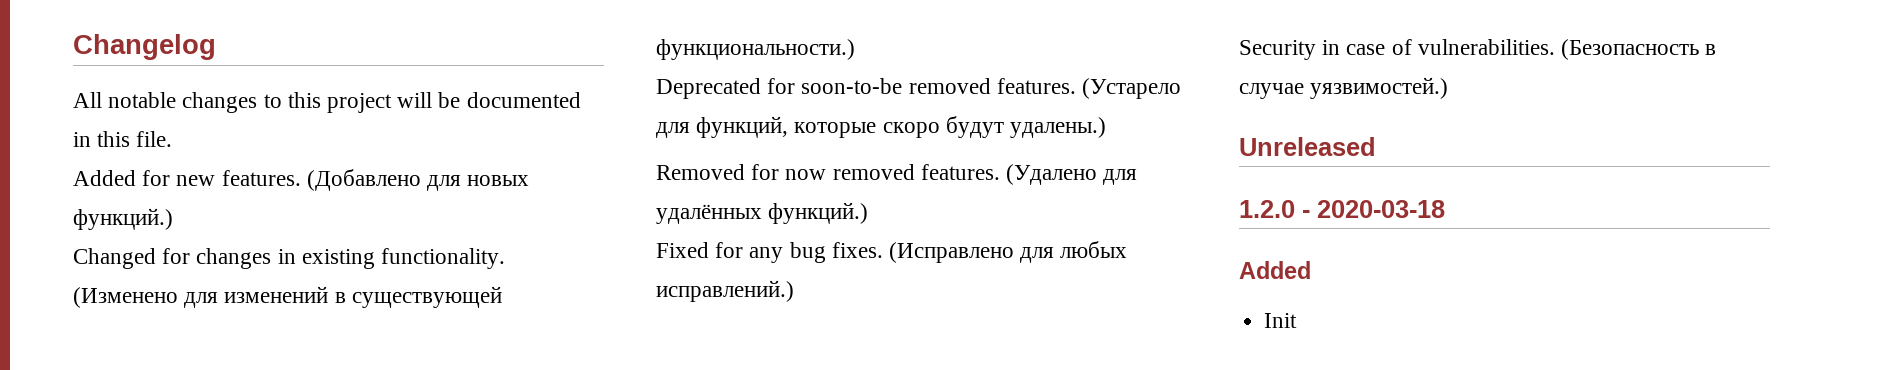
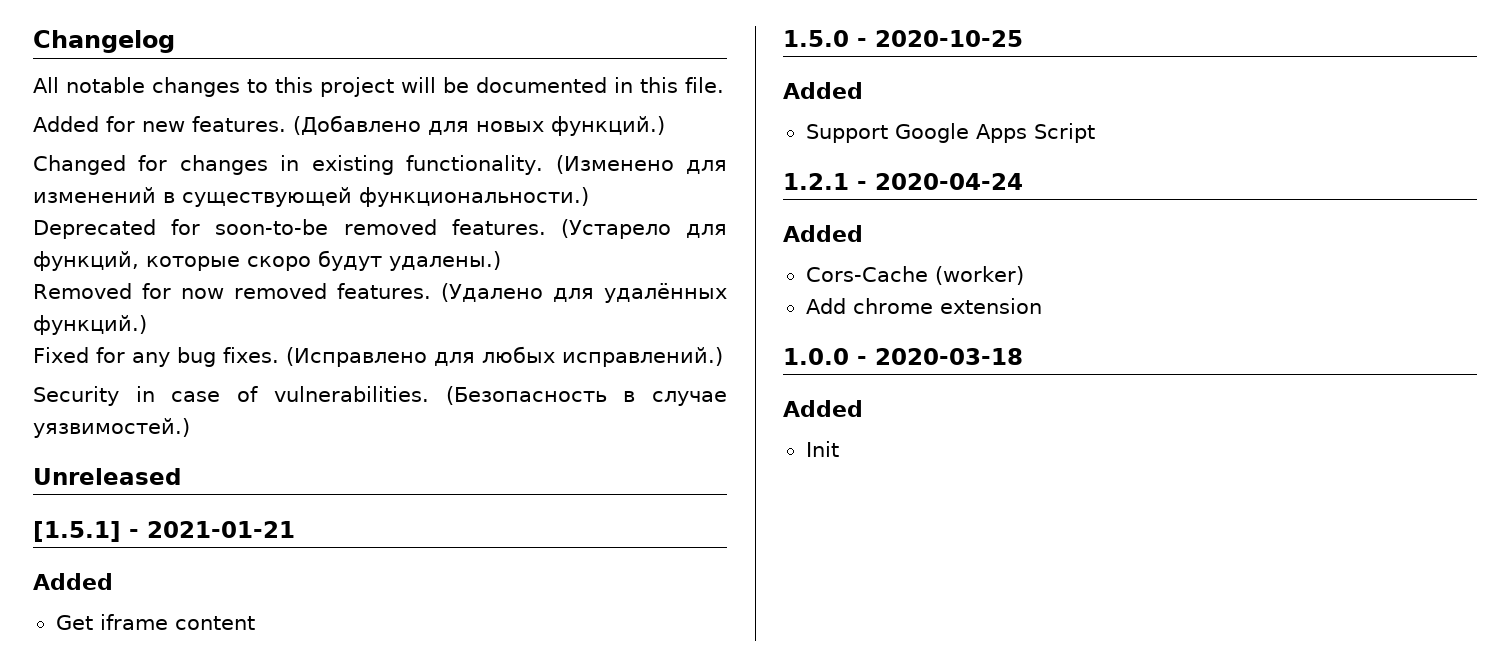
- 1.2.0 - 2020-03-18
+ [1.5.1] - 2021-01-21
+ Added
+ Get iframe content
+ 1.5.0 - 2020-10-25
+ Added
+ Support Google Apps Script
+ 1.2.1 - 2020-04-24
+ Added
+ Cors-Cache (worker)
+ Add chrome extension
+ 1.0.0 - 2020-03-18

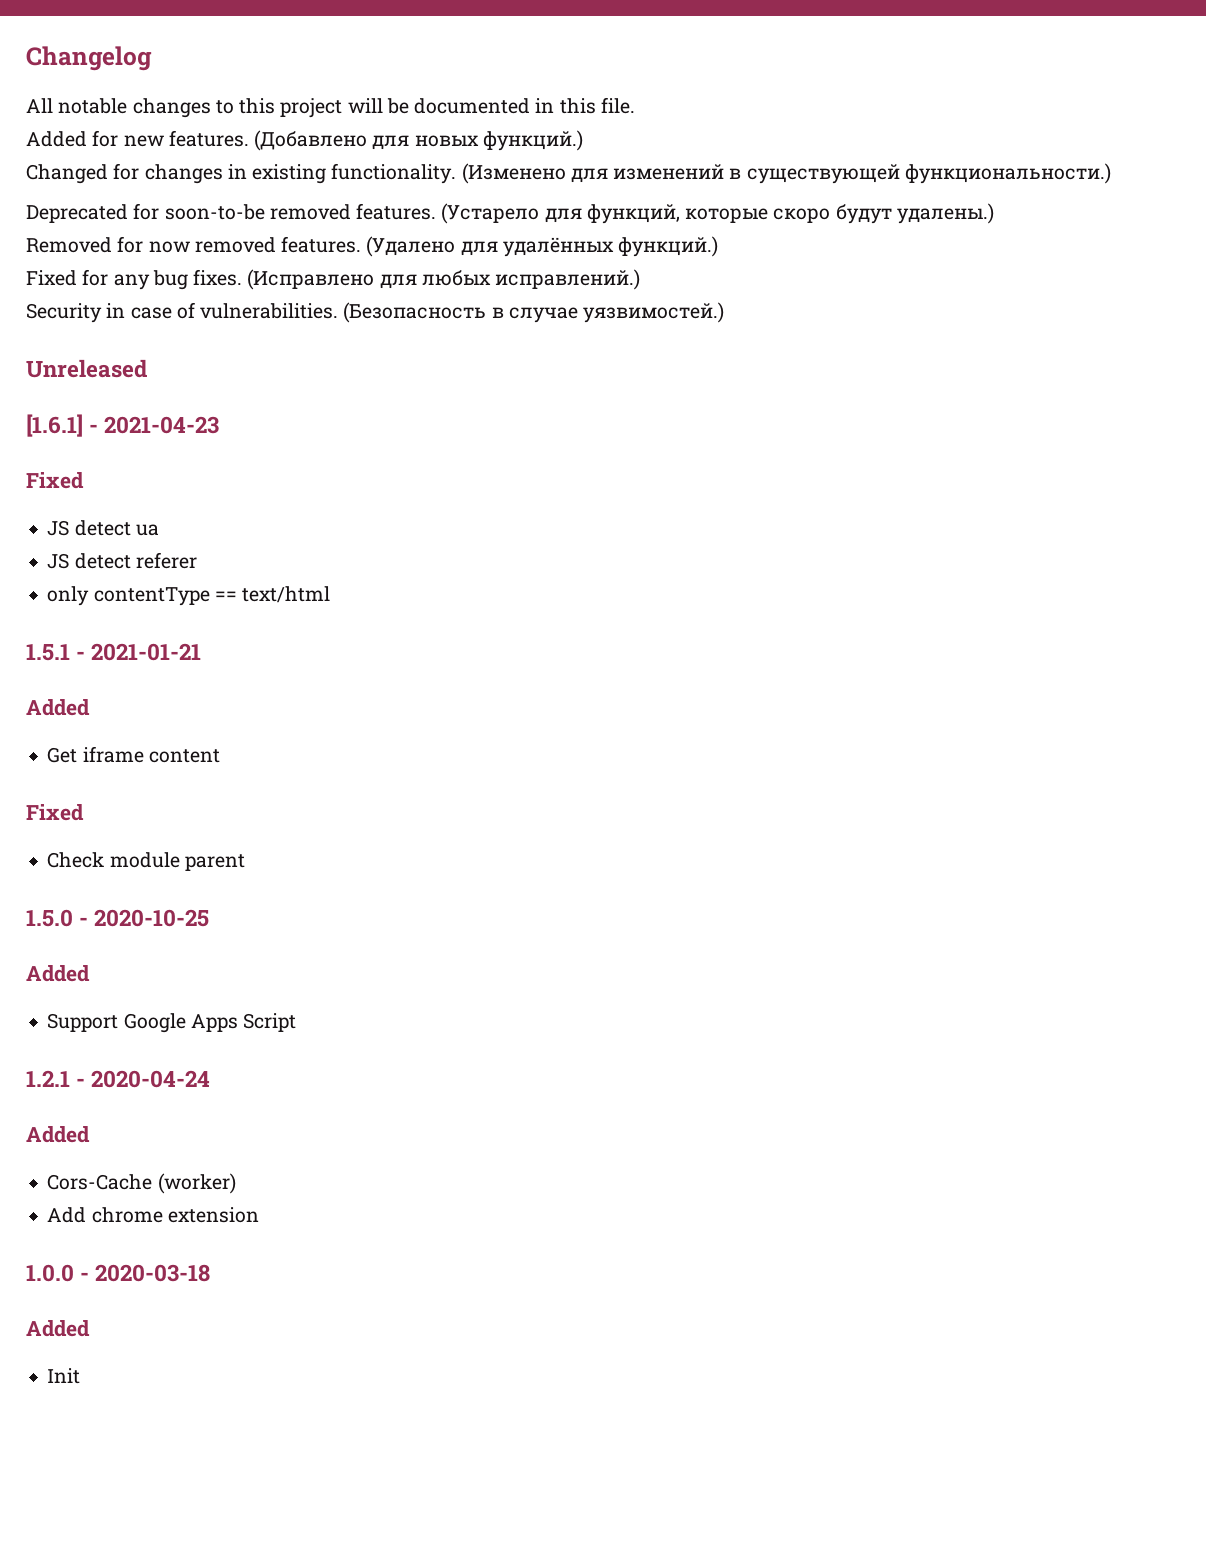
- [1.5.1] - 2021-01-21
+ [1.6.1] - 2021-04-23
+ Fixed
+ JS detect ua
+ JS detect referer
+ only contentType == text/html
+ 1.5.1 - 2021-01-21
  Get iframe content
+ Fixed
+ Check module parent

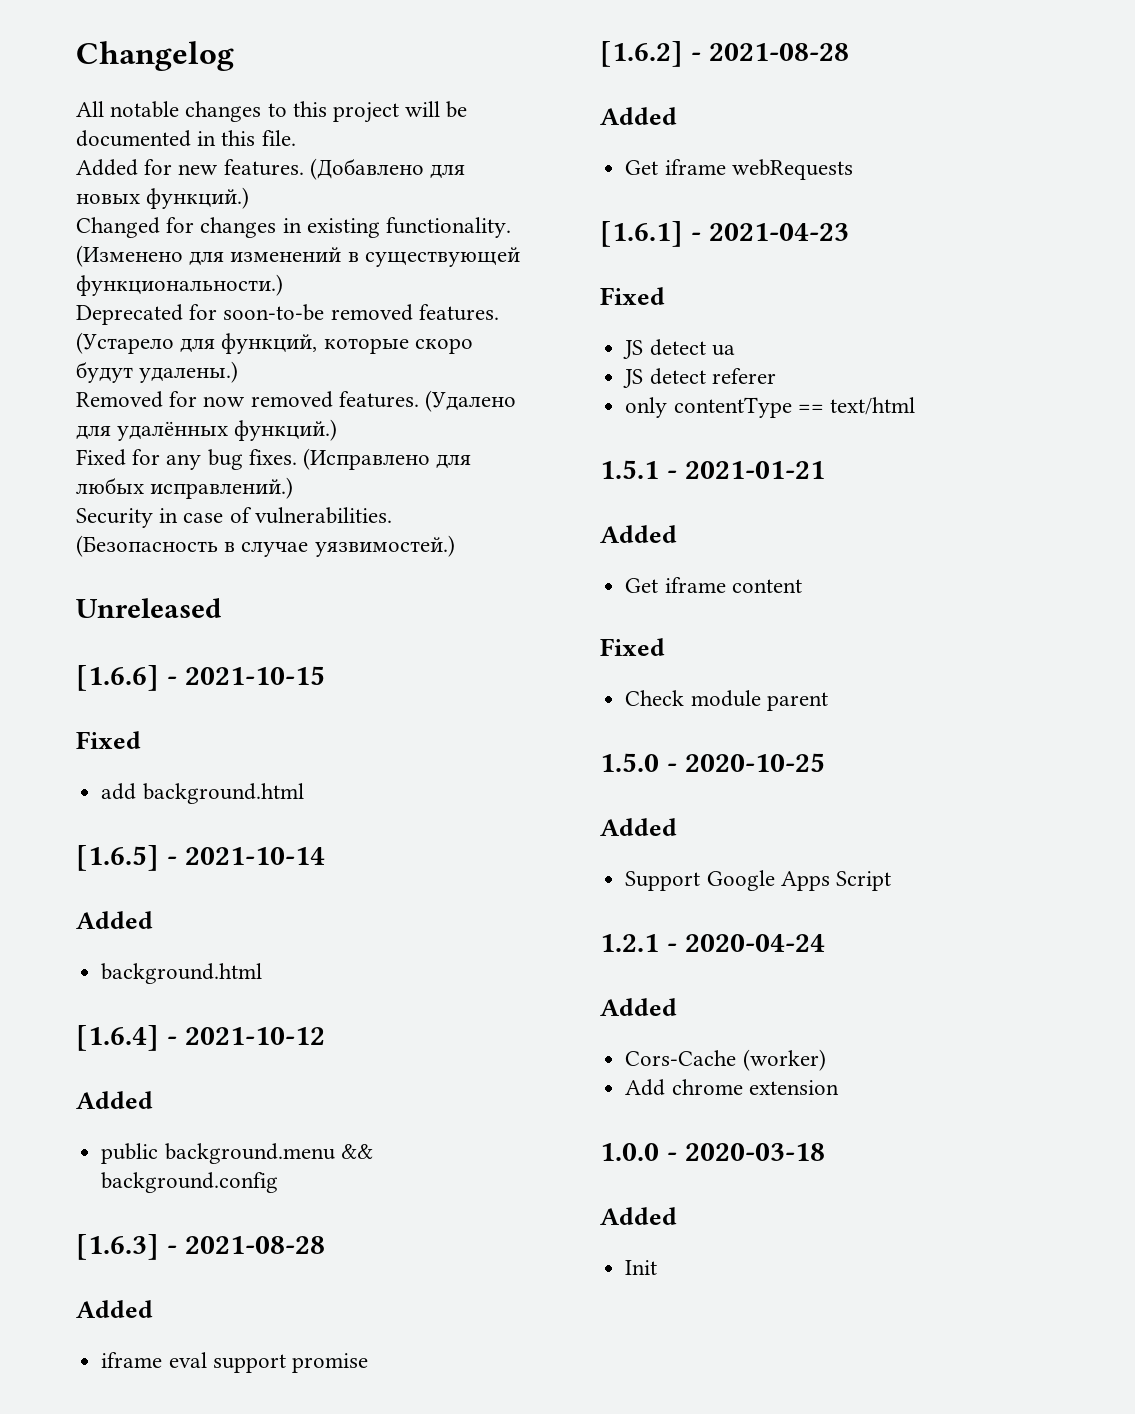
+ [1.6.6] - 2021-10-15
+ Fixed
+ add background.html
+ [1.6.5] - 2021-10-14
+ Added
+ background.html
+ [1.6.4] - 2021-10-12
+ Added
+ public background.menu && background.config
+ [1.6.3] - 2021-08-28
+ Added
+ iframe eval support promise
+ [1.6.2] - 2021-08-28
+ Added
+ Get iframe webRequests

